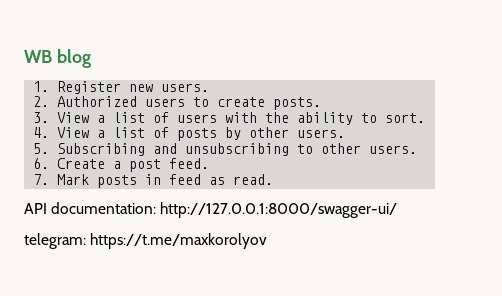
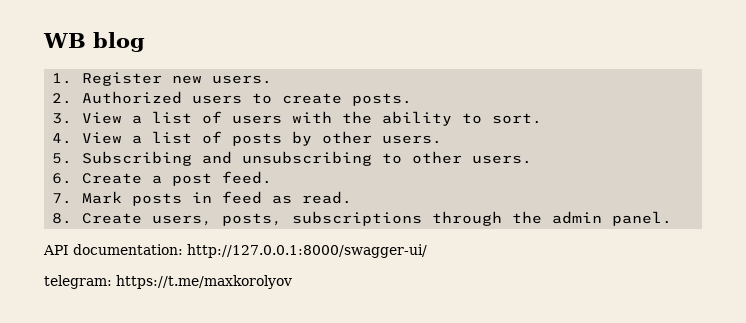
+ 8. Create users, posts, subscriptions through the admin panel.

